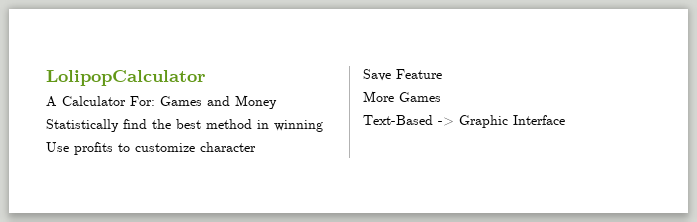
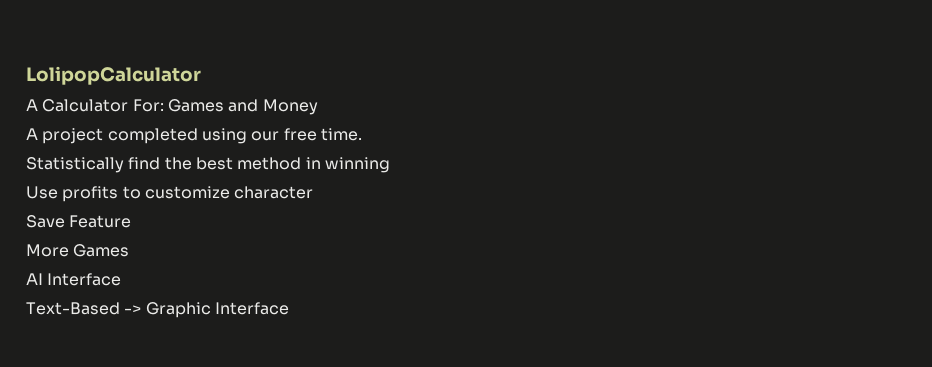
+ A project completed using our free time.
+ AI Interface

